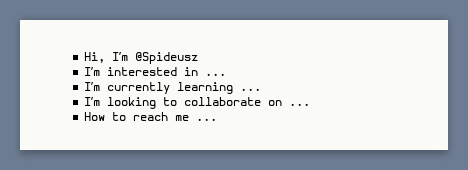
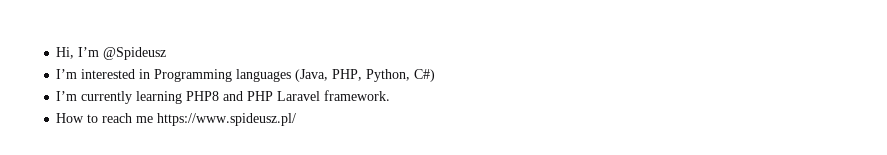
- I’m interested in ...
- I’m currently learning ...
- I’m looking to collaborate on ...
+ I’m interested in Programming languages (Java, PHP, Python, C#)
+ I’m currently learning PHP8 and PHP Laravel framework.
- How to reach me ...
+ How to reach me https://www.spideusz.pl/

